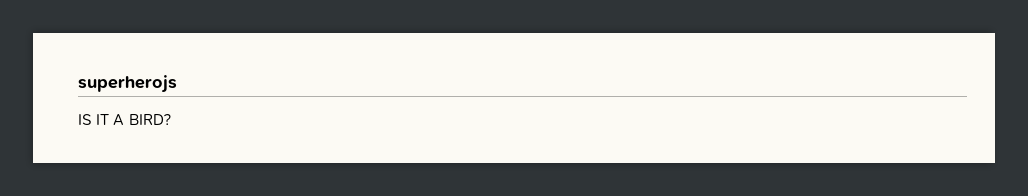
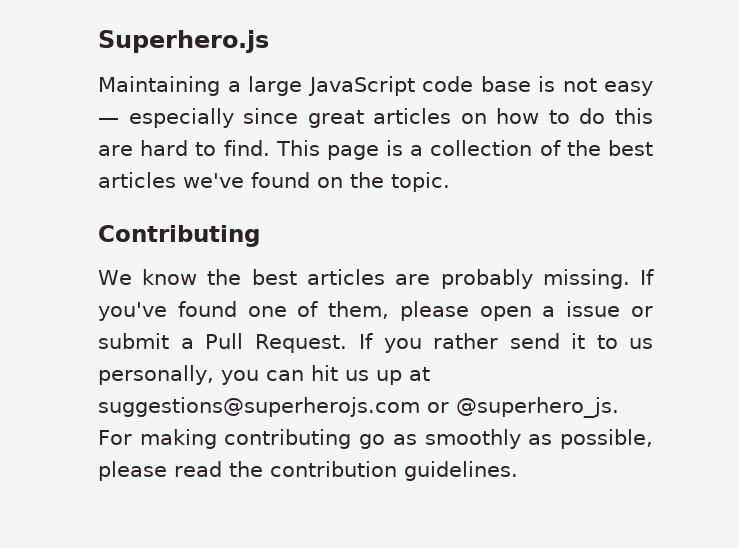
- superherojs
- IS IT A BIRD?
+ Superhero.js
+ Maintaining a large JavaScript code base is not easy — especially since great articles on how to do this are hard to find. This page is a collection of the best articles we've found on the topic.
+ Contributing
+ We know the best articles are probably missing. If you've found one of them, please open a issue or submit a Pull Request. If you rather send it to us personally, you can hit us up at suggestions@superherojs.com or @superhero_js. For making contributing go as smoothly as possible, please read the contribution guidelines.

